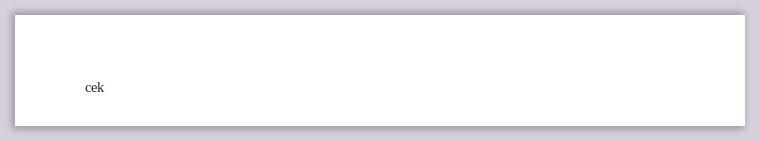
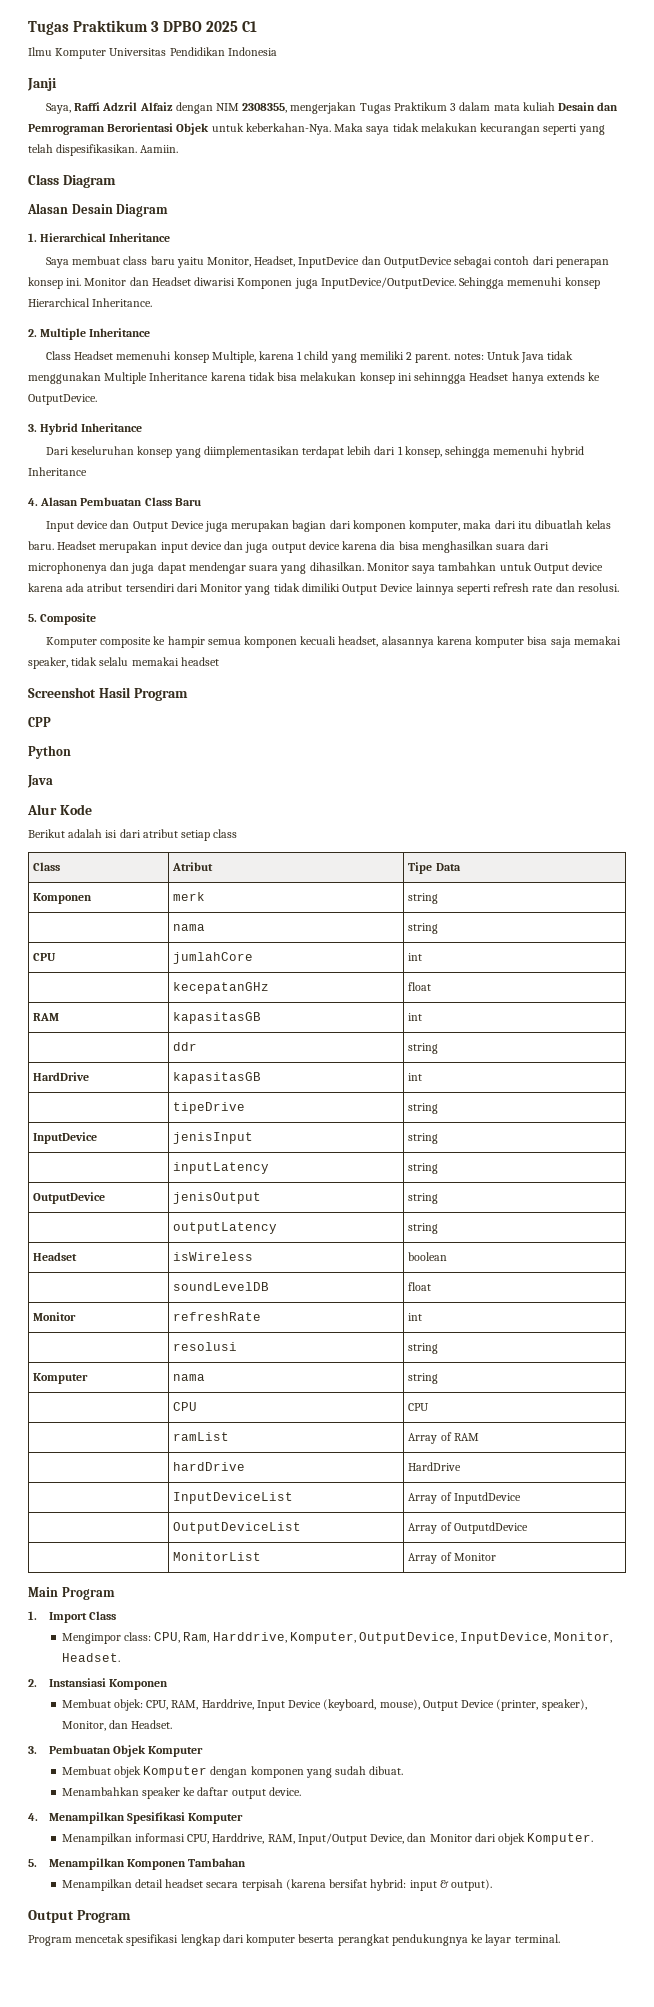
- cek
+ Tugas Praktikum 3 DPBO 2025 C1
+ Ilmu Komputer Universitas Pendidikan Indonesia
+ Janji
+ Saya, Raffi Adzril Alfaiz dengan NIM 2308355, mengerjakan Tugas Praktikum 3 dalam mata kuliah Desain dan Pemrograman Berorientasi Objek untuk keberkahan-Nya. Maka saya tidak melakukan kecurangan seperti yang telah dispesifikasikan. Aamiin.
+ Class Diagram
+ Alasan Desain Diagram
+ 1. Hierarchical Inheritance
+ Saya membuat class baru yaitu Monitor, Headset, InputDevice dan OutputDevice sebagai contoh dari penerapan konsep ini. Monitor dan Headset diwarisi Komponen juga InputDevice/OutputDevice. Sehingga memenuhi konsep Hierarchical Inheritance.
+ 2. Multiple Inheritance
+ Class Headset memenuhi konsep Multiple, karena 1 child yang memiliki 2 parent. notes: Untuk Java tidak menggunakan Multiple Inheritance karena tidak bisa melakukan konsep ini sehinngga Headset hanya extends ke OutputDevice.
+ 3. Hybrid Inheritance
+ Dari keseluruhan konsep yang diimplementasikan terdapat lebih dari 1 konsep, sehingga memenuhi hybrid Inheritance
+ 4. Alasan Pembuatan Class Baru
+ Input device dan Output Device juga merupakan bagian dari komponen komputer, maka dari itu dibuatlah kelas baru. Headset merupakan input device dan juga output device karena dia bisa menghasilkan suara dari microphonenya dan juga dapat mendengar suara yang dihasilkan. Monitor saya tambahkan untuk Output device karena ada atribut tersendiri dari Monitor yang tidak dimiliki Output Device lainnya seperti refresh rate dan resolusi.
+ 5. Composite
+ Komputer composite ke hampir semua komponen kecuali headset, alasannya karena komputer bisa saja memakai speaker, tidak selalu memakai headset
+ Screenshot Hasil Program
+ CPP
+ Python
+ Java
+ Alur Kode
+ Berikut adalah isi dari atribut setiap class
+ Class | Atribut | Tipe Data
+ Komponen | merk | string
+ | nama | string
+ CPU | jumlahCore | int
+ | kecepatanGHz | float
+ RAM | kapasitasGB | int
+ | ddr | string
+ HardDrive | kapasitasGB | int
+ | tipeDrive | string
+ InputDevice | jenisInput | string
+ | inputLatency | string
+ OutputDevice | jenisOutput | string
+ | outputLatency | string
+ Headset | isWireless | boolean
+ | soundLevelDB | float
+ Monitor | refreshRate | int
+ | resolusi | string
+ Komputer | nama | string
+ | CPU | CPU
+ | ramList | Array of RAM
+ | hardDrive | HardDrive
+ | InputDeviceList | Array of InputdDevice
+ | OutputDeviceList | Array of OutputdDevice
+ | MonitorList | Array of Monitor
+ Main Program
+ 1. Import Class
+ Mengimpor class: CPU, Ram, Harddrive, Komputer, OutputDevice, InputDevice, Monitor, Headset.
+ 2. Instansiasi Komponen
+ Membuat objek: CPU, RAM, Harddrive, Input Device (keyboard, mouse), Output Device (printer, speaker), Monitor, dan Headset.
+ 3. Pembuatan Objek Komputer
+ Membuat objek Komputer dengan komponen yang sudah dibuat.
+ Menambahkan speaker ke daftar output device.
+ 4. Menampilkan Spesifikasi Komputer
+ Menampilkan informasi CPU, Harddrive, RAM, Input/Output Device, dan Monitor dari objek Komputer.
+ 5. Menampilkan Komponen Tambahan
+ Menampilkan detail headset secara terpisah (karena bersifat hybrid: input & output).
+ Output Program
+ Program mencetak spesifikasi lengkap dari komputer beserta perangkat pendukungnya ke layar terminal.

